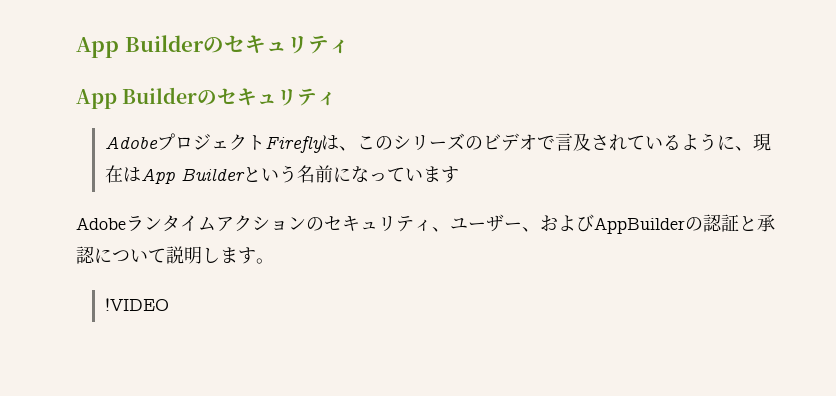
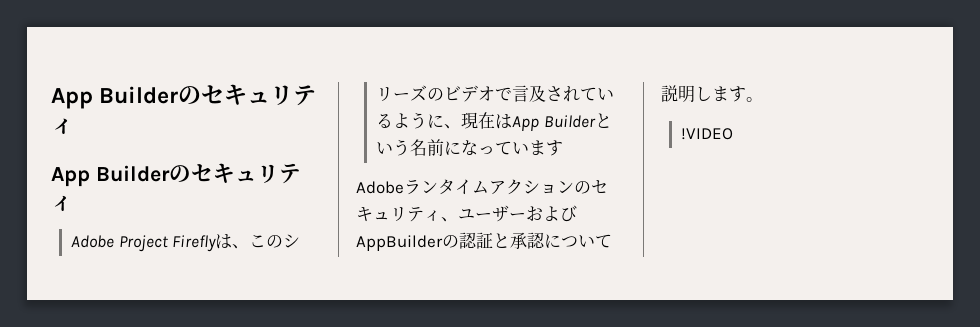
- AdobeプロジェクトFireflyは、このシリーズのビデオで言及されているように、現在はApp Builderという名前になっています
+ Adobe Project Fireflyは、このシリーズのビデオで言及されているように、現在はApp Builderという名前になっています
- Adobeランタイムアクションのセキュリティ、ユーザー、およびAppBuilderの認証と承認について説明します。
+ Adobeランタイムアクションのセキュリティ、ユーザーおよびAppBuilderの認証と承認について説明します。

